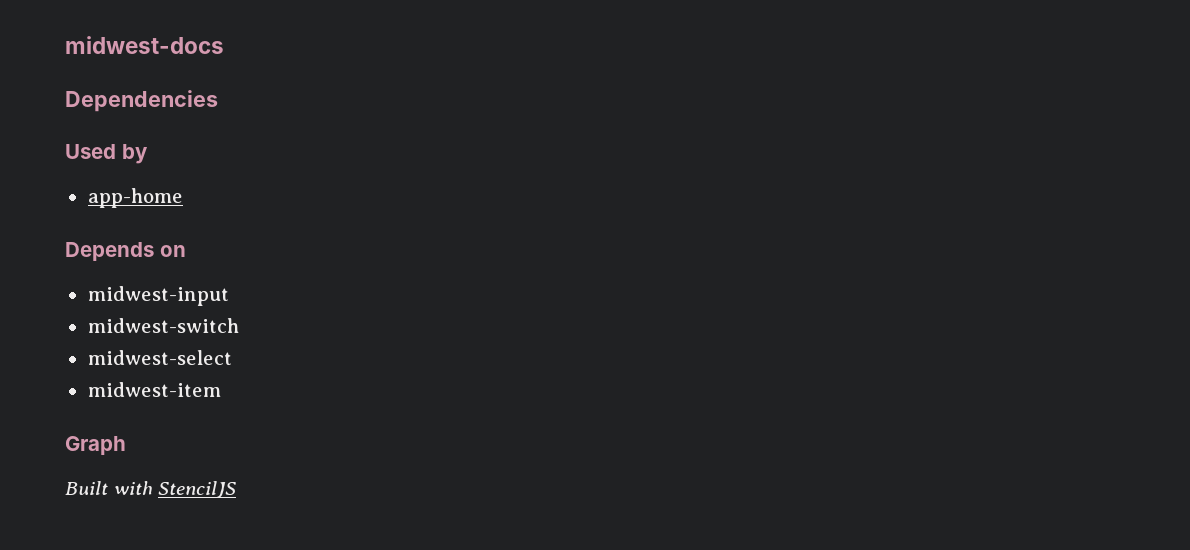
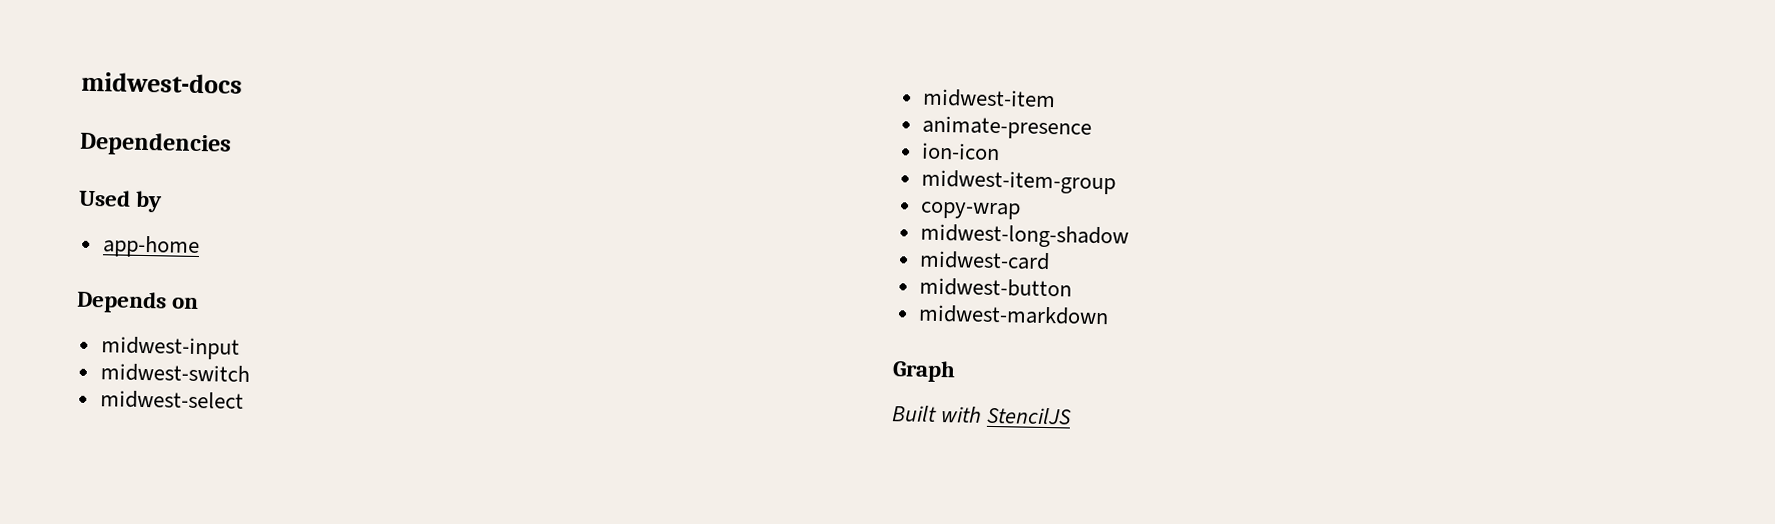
+ animate-presence
+ ion-icon
+ midwest-item-group
+ copy-wrap
+ midwest-long-shadow
+ midwest-card
+ midwest-button
+ midwest-markdown

